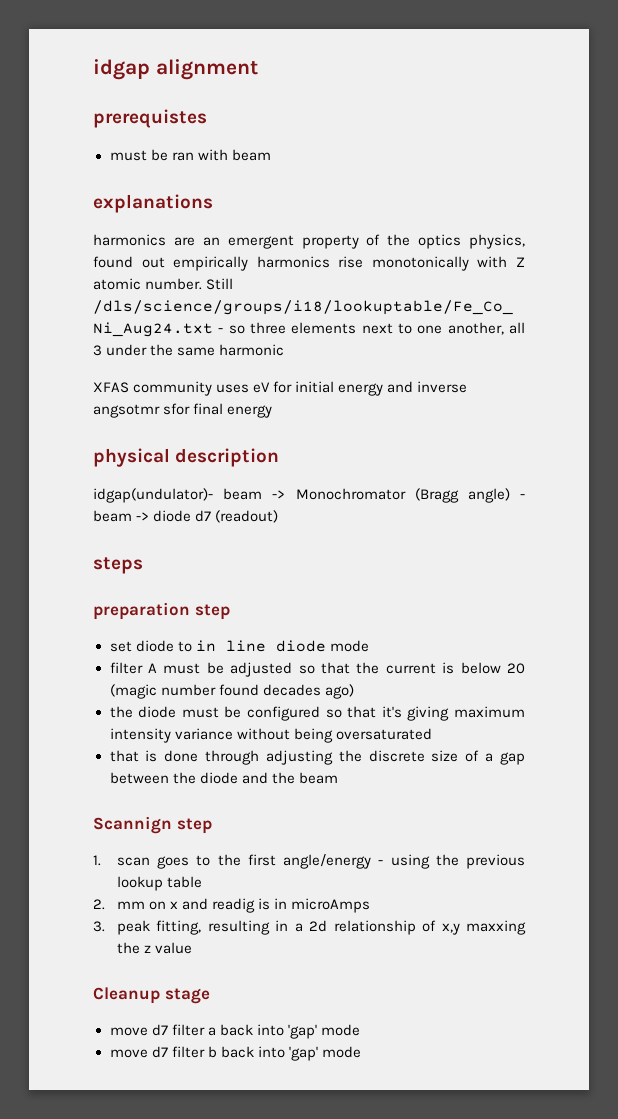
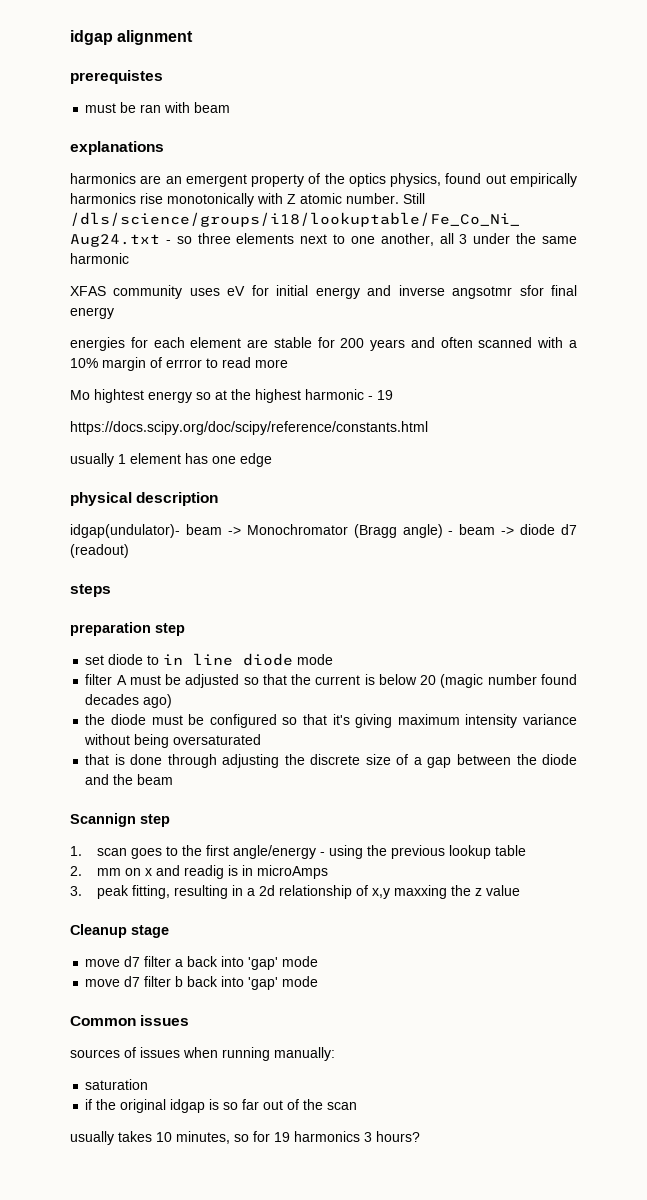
+ energies for each element are stable for 200 years and often scanned with a 10% margin of errror to read more
+ Mo hightest energy so at the highest harmonic - 19
+ https://docs.scipy.org/doc/scipy/reference/constants.html
+ usually 1 element has one edge
+ Common issues
+ sources of issues when running manually:
+ saturation
+ if the original idgap is so far out of the scan
+ usually takes 10 minutes, so for 19 harmonics 3 hours?

